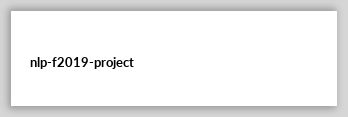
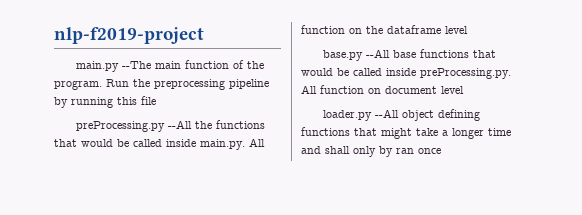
+ main.py --The main function of the program. Run the preprocessing pipeline by running this file
+ preProcessing.py --All the functions that would be called inside main.py. All function on the dataframe level
+ base.py --All base functions that would be called inside preProcessing.py. All function on document level
+ loader.py --All object defining functions that might take a longer time and shall only by ran once

